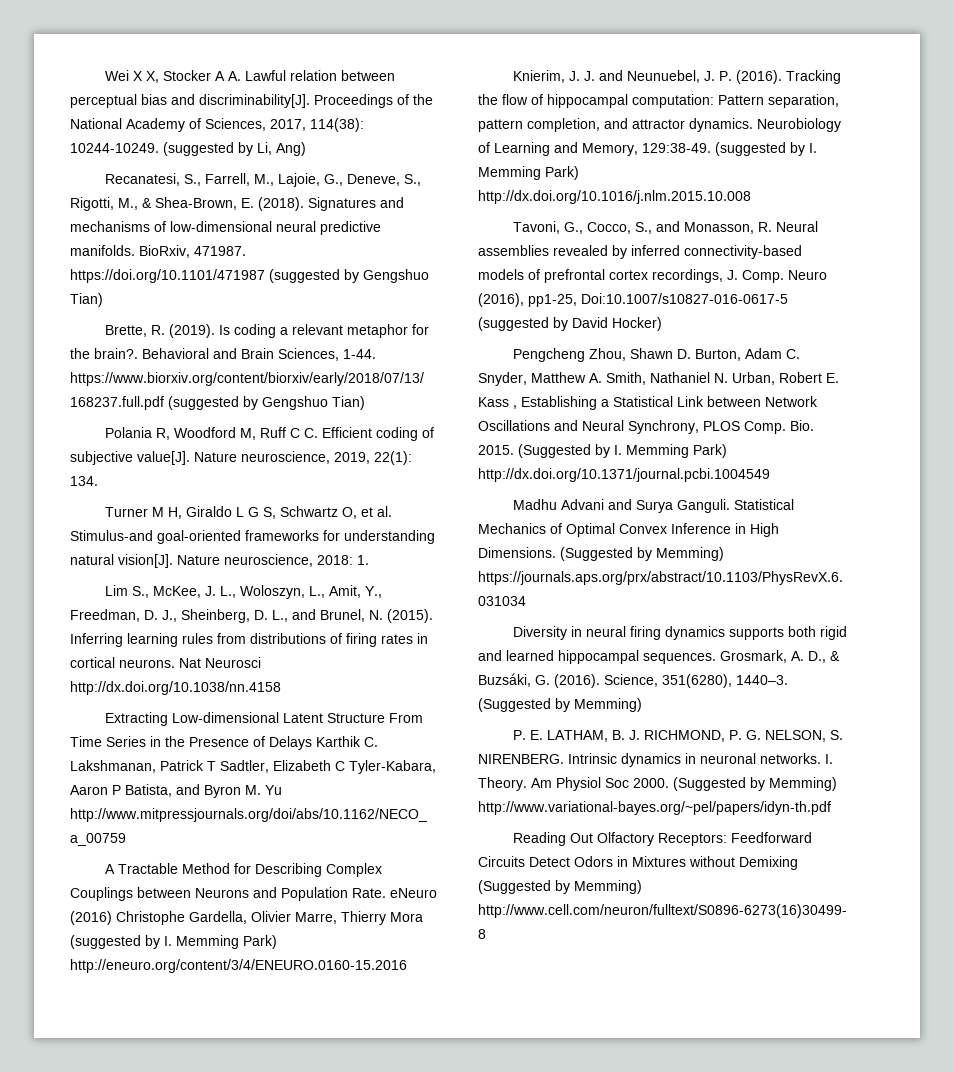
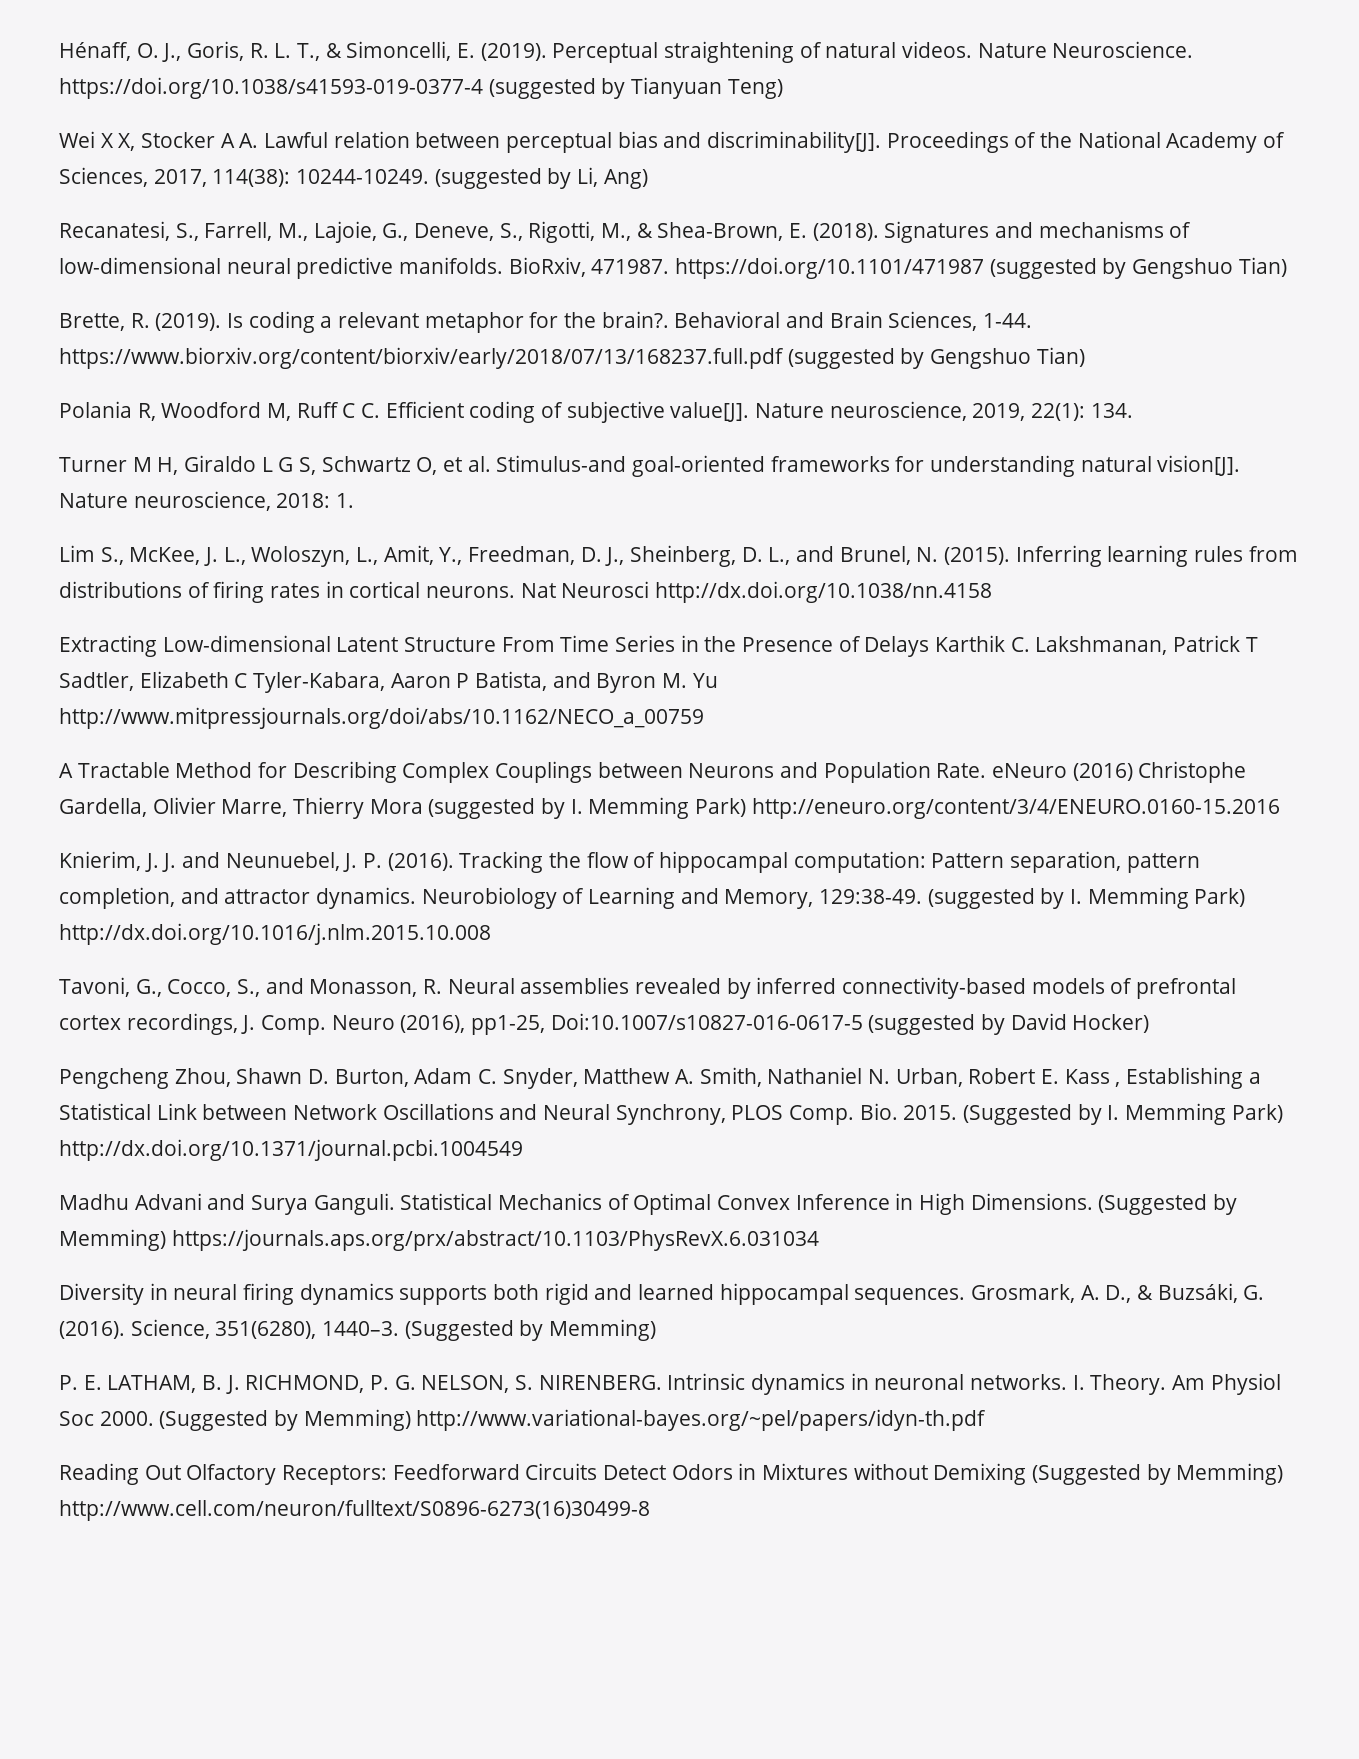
+ Hénaff, O. J., Goris, R. L. T., & Simoncelli, E. (2019). Perceptual straightening of natural videos. Nature Neuroscience. https://doi.org/10.1038/s41593-019-0377-4 (suggested by Tianyuan Teng)

